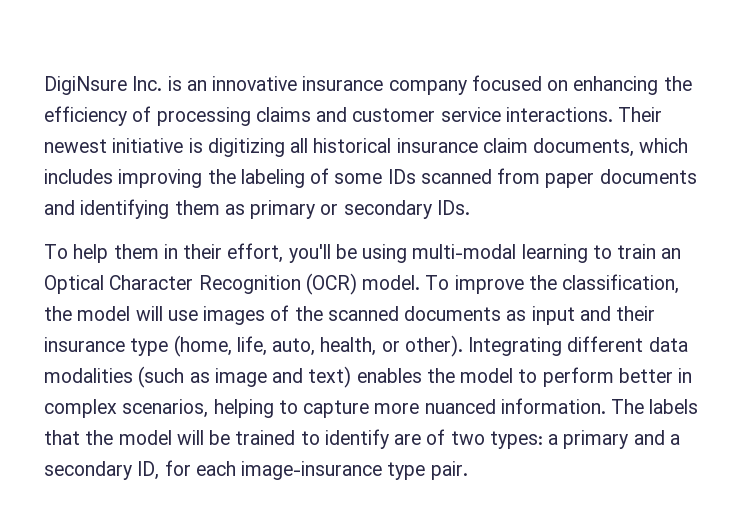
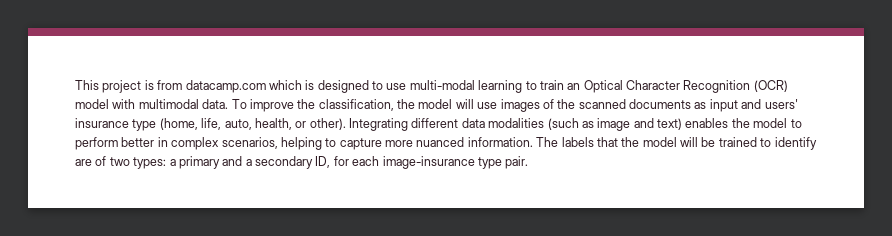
- DigiNsure Inc. is an innovative insurance company focused on enhancing the efficiency of processing claims and customer service interactions. Their newest initiative is digitizing all historical insurance claim documents, which includes improving the labeling of some IDs scanned from paper documents and identifying them as primary or secondary IDs.
- To help them in their effort, you'll be using multi-modal learning to train an Optical Character Recognition (OCR) model.
+ This project is from datacamp.com which is designed to use multi-modal learning to train an Optical Character Recognition (OCR) model with multimodal data.
- To improve the classification, the model will use images of the scanned documents as input and their insurance type (home, life, auto, health, or other).
+ To improve the classification, the model will use images of the scanned documents as input and users' insurance type (home, life, auto, health, or other).

